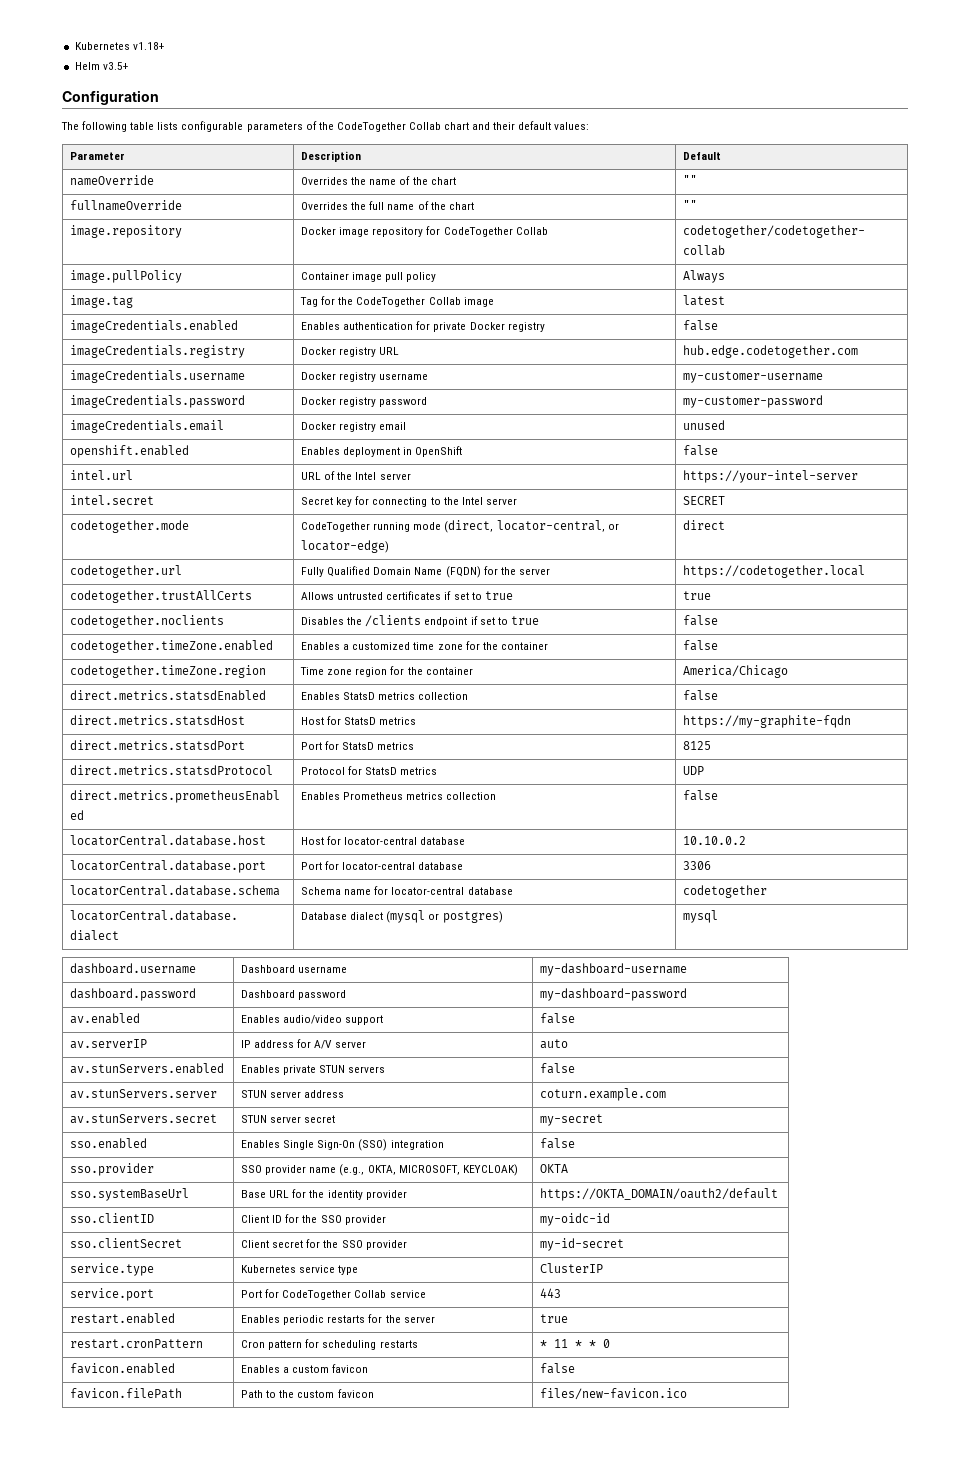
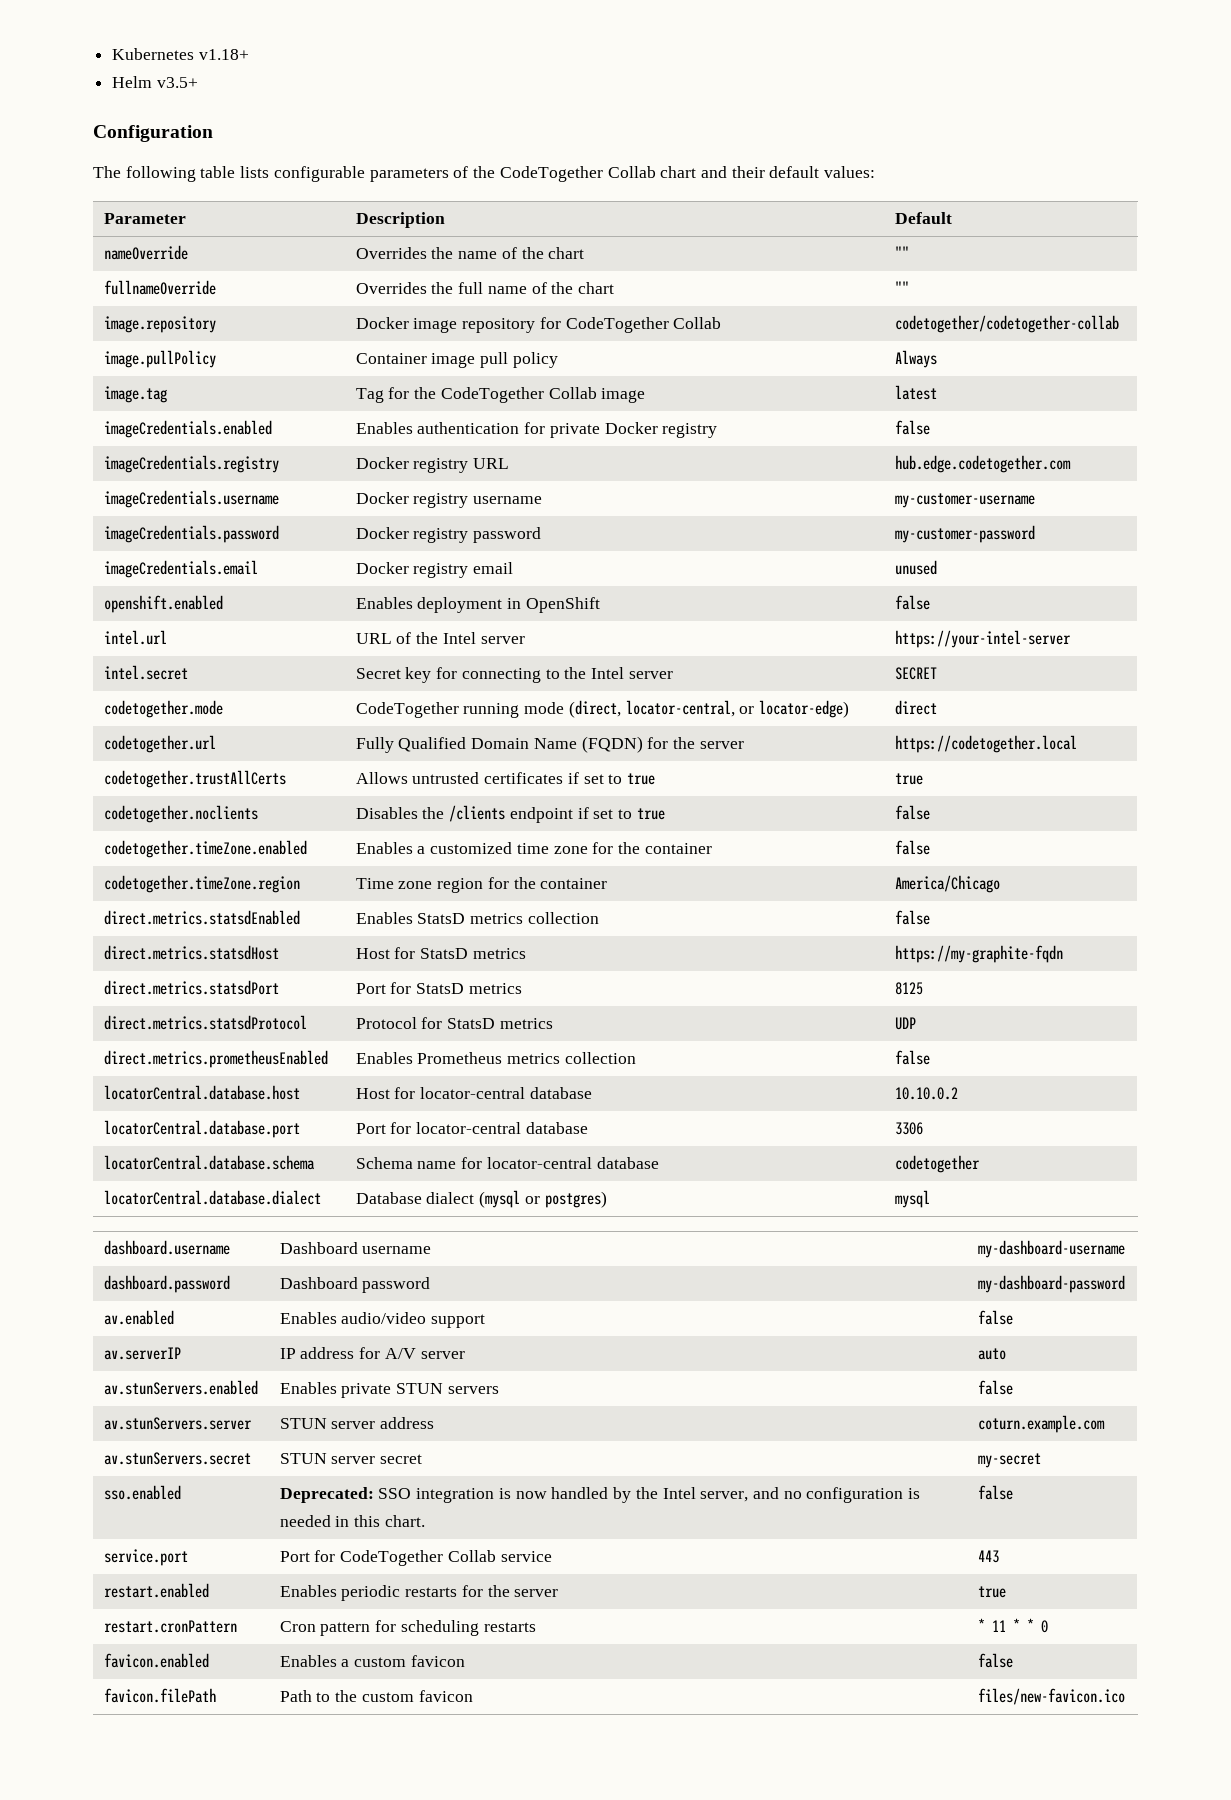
- sso.enabled | Enables Single Sign-On (SSO) integration | false
- sso.provider | SSO provider name (e.g., OKTA, MICROSOFT, KEYCLOAK) | OKTA
- sso.systemBaseUrl | Base URL for the identity provider | https://OKTA_DOMAIN/oauth2/default
- sso.clientID | Client ID for the SSO provider | my-oidc-id
- sso.clientSecret | Client secret for the SSO provider | my-id-secret
- service.type | Kubernetes service type | ClusterIP
+ sso.enabled | Deprecated: SSO integration is now handled by the Intel server, and no configuration is needed in this chart. | false

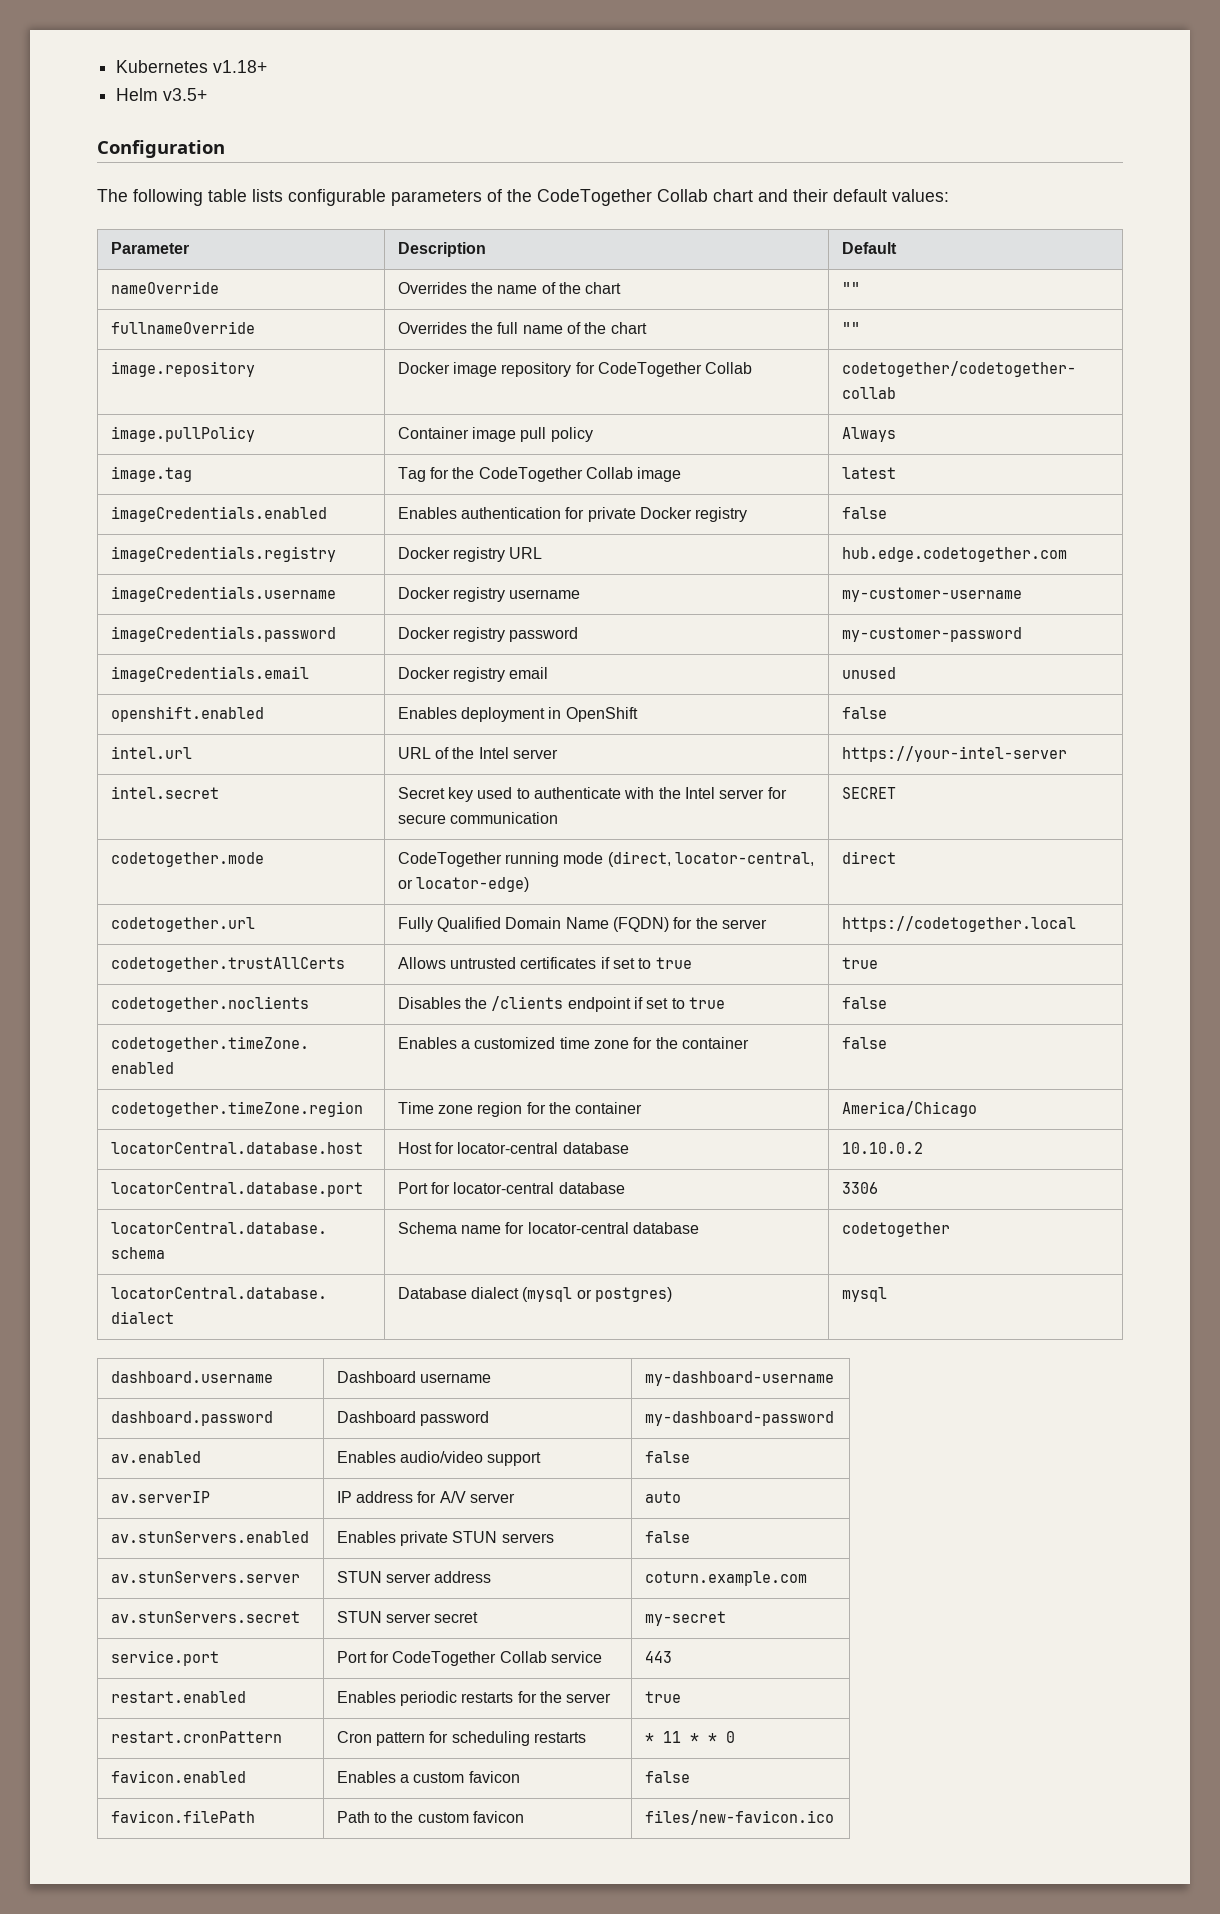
- intel.secret | Secret key for connecting to the Intel server | SECRET
+ intel.secret | Secret key used to authenticate with the Intel server for secure communication | SECRET
- direct.metrics.statsdEnabled | Enables StatsD metrics collection | false
- direct.metrics.statsdHost | Host for StatsD metrics | https://my-graphite-fqdn
- direct.metrics.statsdPort | Port for StatsD metrics | 8125
- direct.metrics.statsdProtocol | Protocol for StatsD metrics | UDP
- direct.metrics.prometheusEnabled | Enables Prometheus metrics collection | false
- sso.enabled | Deprecated: SSO integration is now handled by the Intel server, and no configuration is needed in this chart. | false

